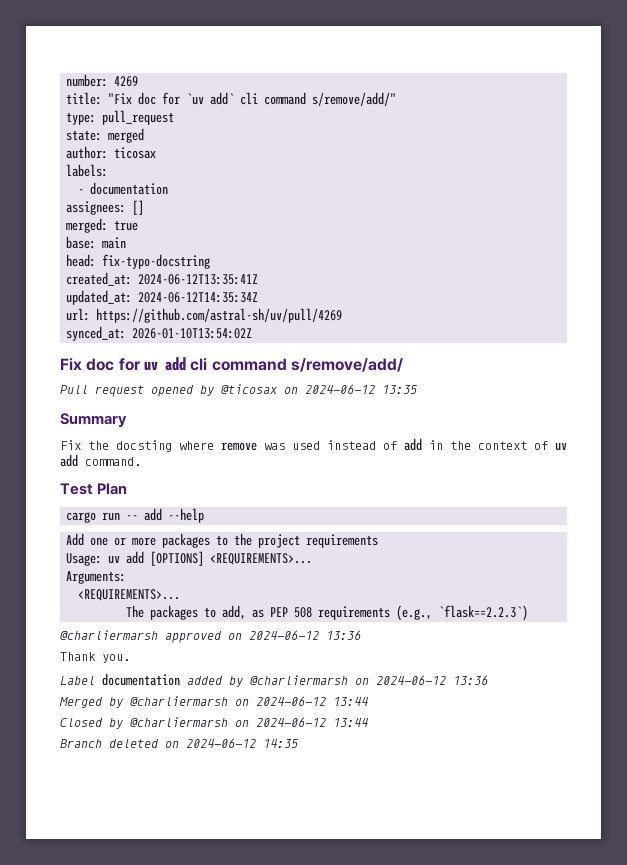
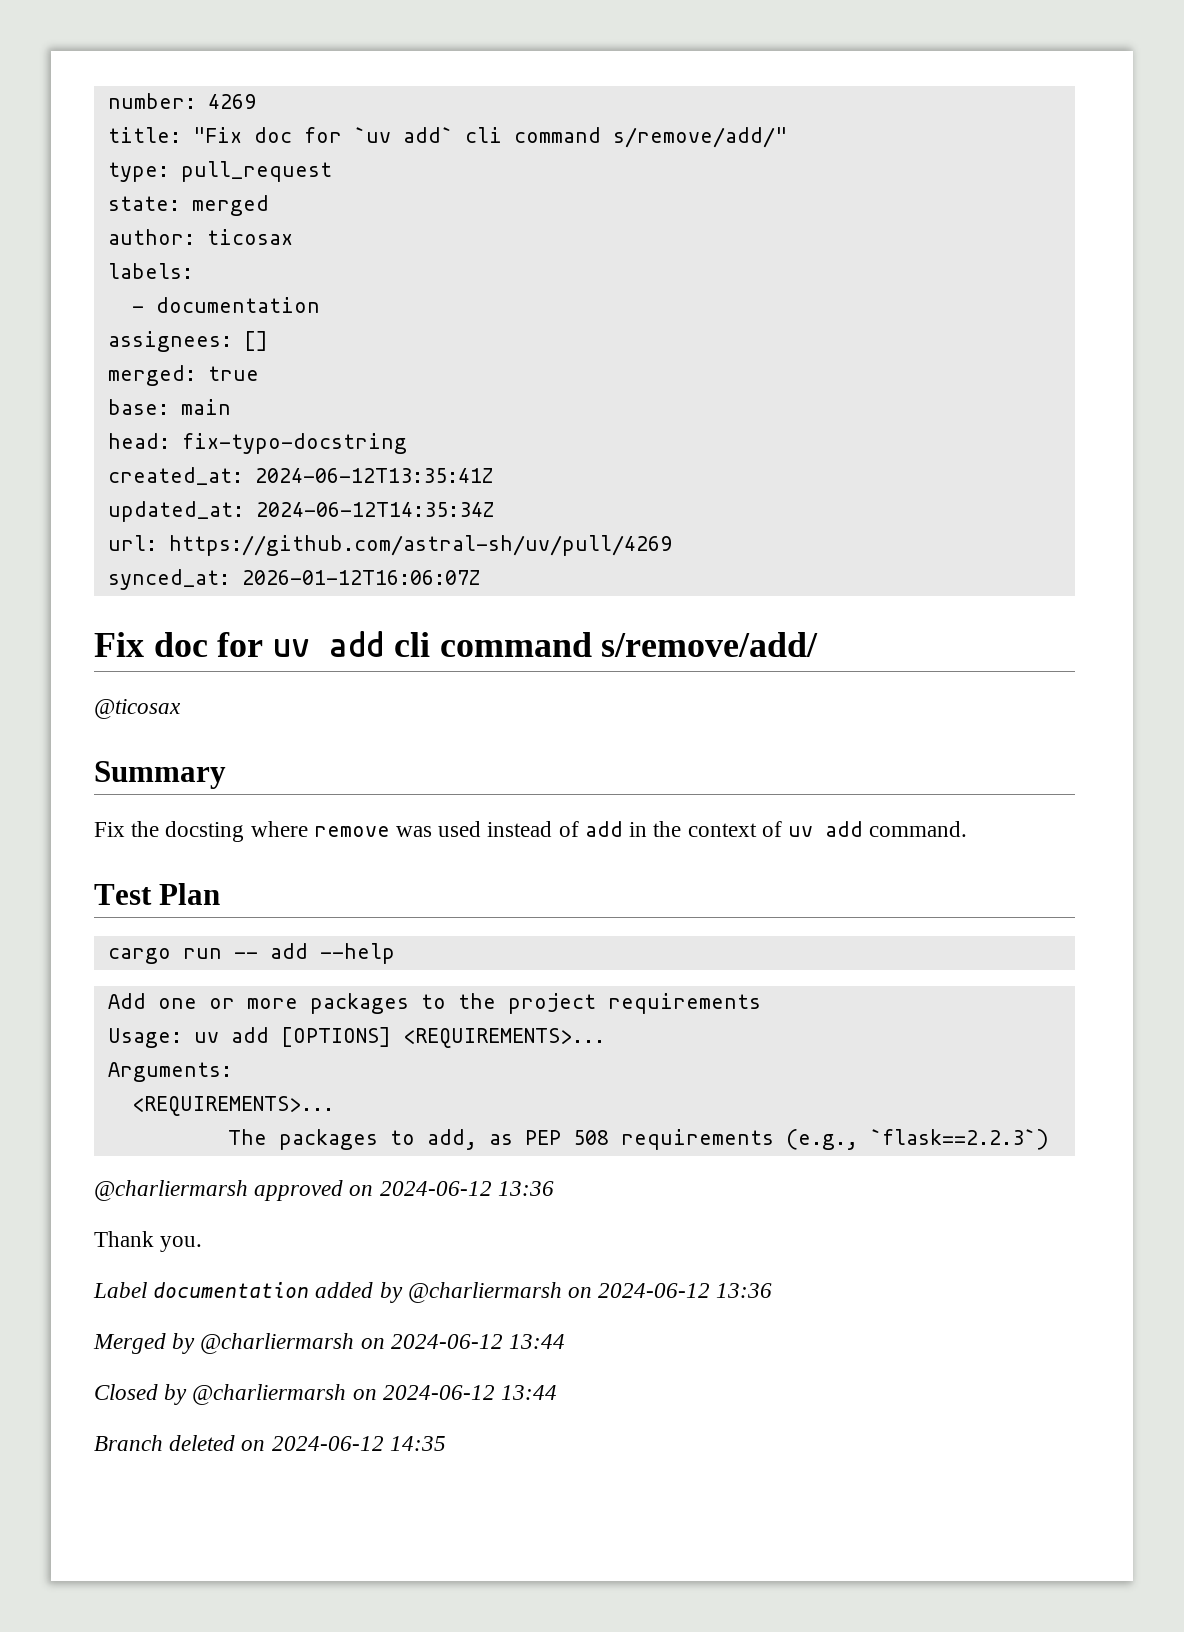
- synced_at: 2026-01-10T13:54:02Z
+ synced_at: 2026-01-12T16:06:07Z
- Pull request opened by @ticosax on 2024-06-12 13:35
+ @ticosax

